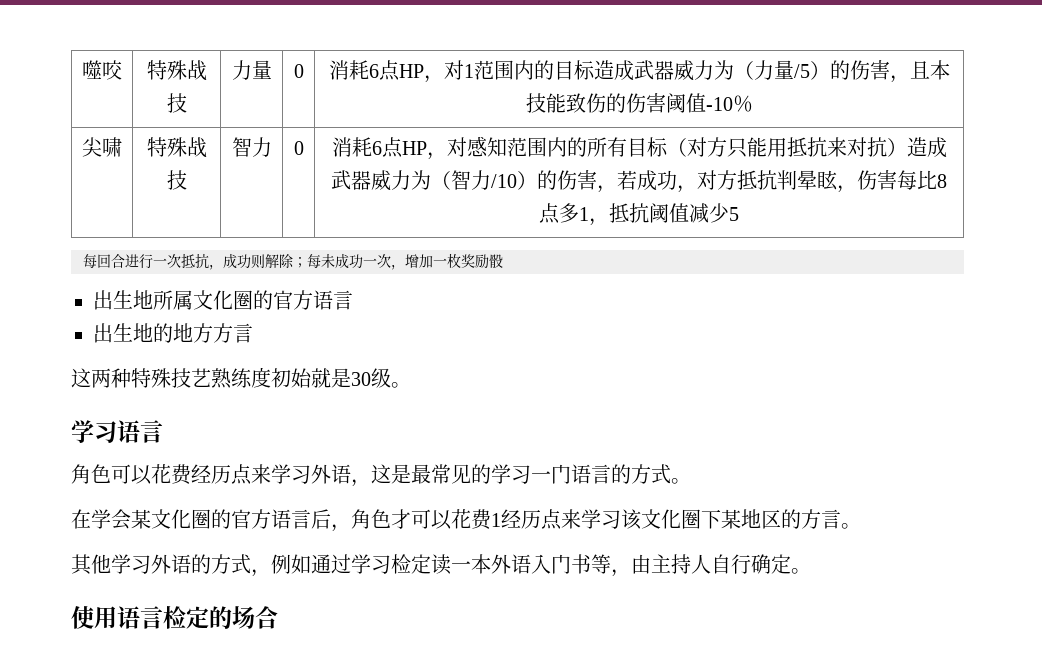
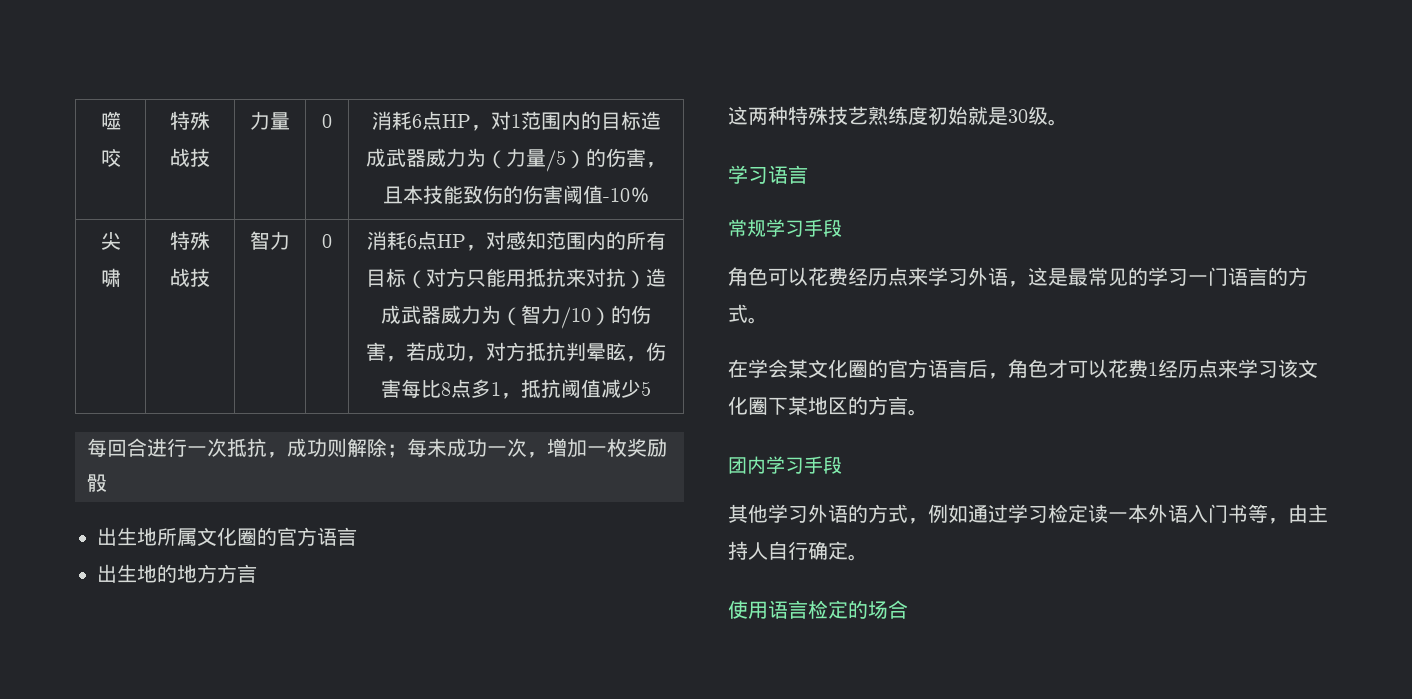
+ 常规学习手段
+ 团内学习手段

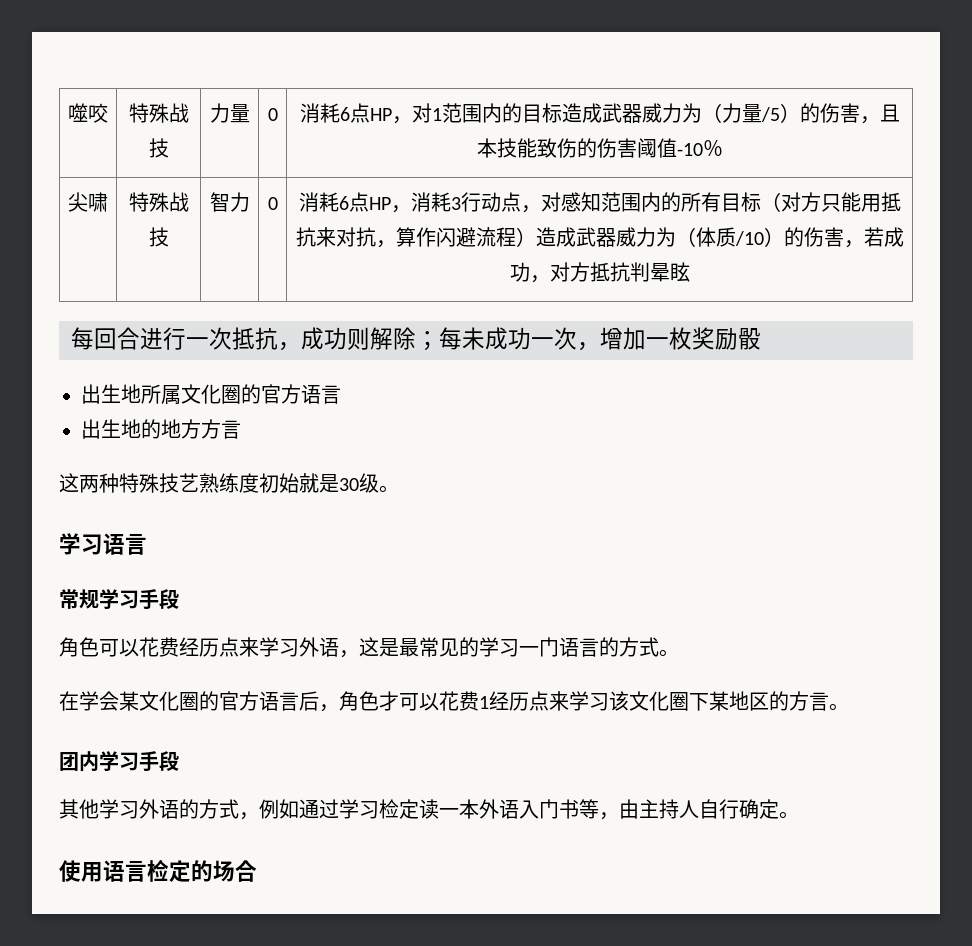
- 消耗6点HP，对感知范围内的所有目标（对方只能用抵抗来对抗）造成武器威力为（智力/10）的伤害，若成功，对方抵抗判晕眩，伤害每比8点多1，抵抗阈值减少5
+ 消耗6点HP，消耗3行动点，对感知范围内的所有目标（对方只能用抵抗来对抗，算作闪避流程）造成武器威力为（体质/10）的伤害，若成功，对方抵抗判晕眩

